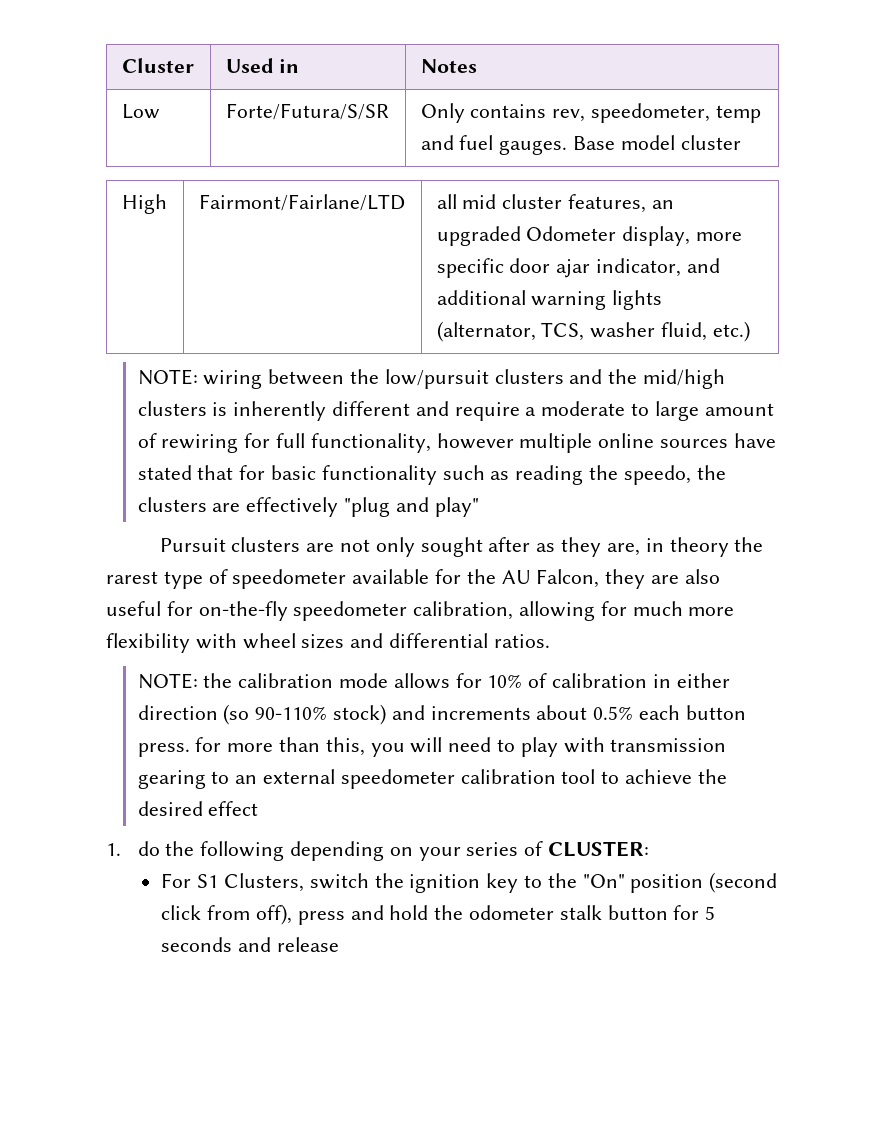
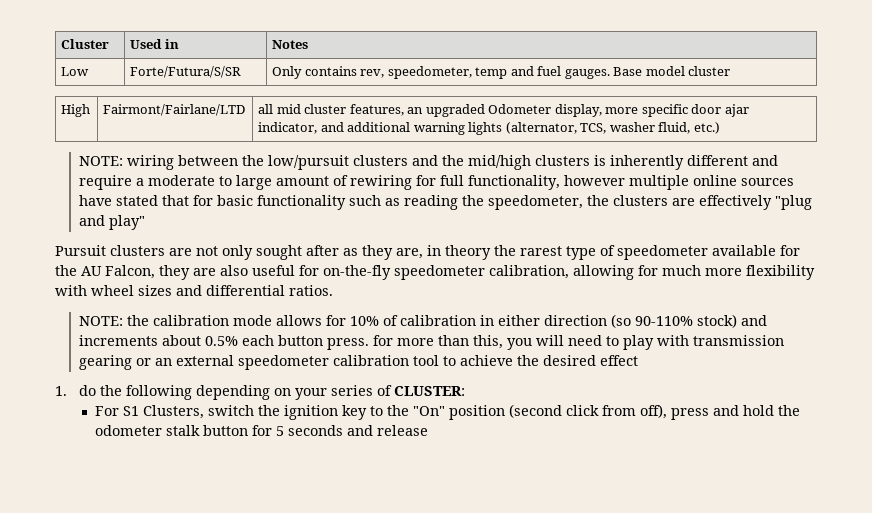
- NOTE: wiring between the low/pursuit clusters and the mid/high clusters is inherently different and require a moderate to large amount of rewiring for full functionality, however multiple online sources have stated that for basic functionality such as reading the speedo, the clusters are effectively "plug and play"
+ NOTE: wiring between the low/pursuit clusters and the mid/high clusters is inherently different and require a moderate to large amount of rewiring for full functionality, however multiple online sources have stated that for basic functionality such as reading the speedometer, the clusters are effectively "plug and play"
- NOTE: the calibration mode allows for 10% of calibration in either direction (so 90-110% stock) and increments about 0.5% each button press. for more than this, you will need to play with transmission gearing to an external speedometer calibration tool to achieve the desired effect
+ NOTE: the calibration mode allows for 10% of calibration in either direction (so 90-110% stock) and increments about 0.5% each button press. for more than this, you will need to play with transmission gearing or an external speedometer calibration tool to achieve the desired effect

